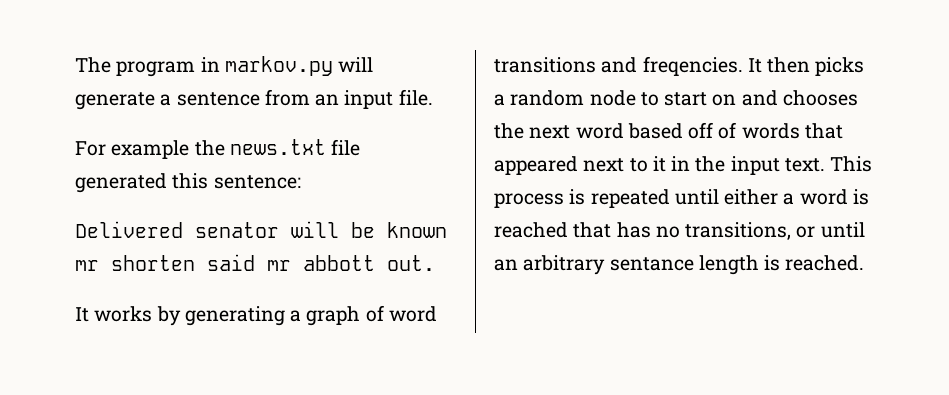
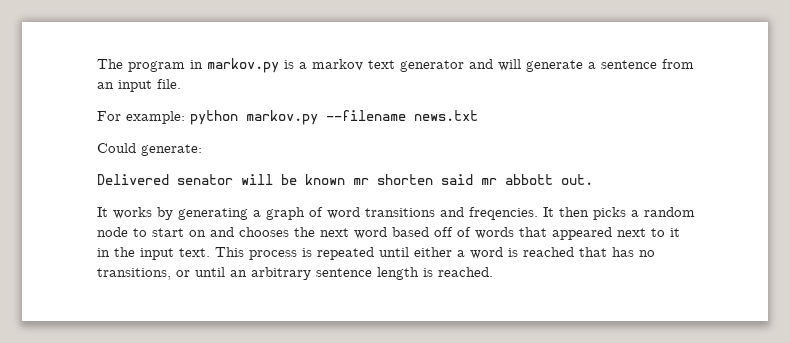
- The program in markov.py will generate a sentence from an input file.
+ The program in markov.py is a markov text generator and will generate a sentence from an input file.
- For example the news.txt file generated this sentence:
+ For example: python markov.py --filename news.txt
+ Could generate:
- This process is repeated until either a word is reached that has no transitions, or until an arbitrary sentance length is reached.
+ This process is repeated until either a word is reached that has no transitions, or until an arbitrary sentence length is reached.

